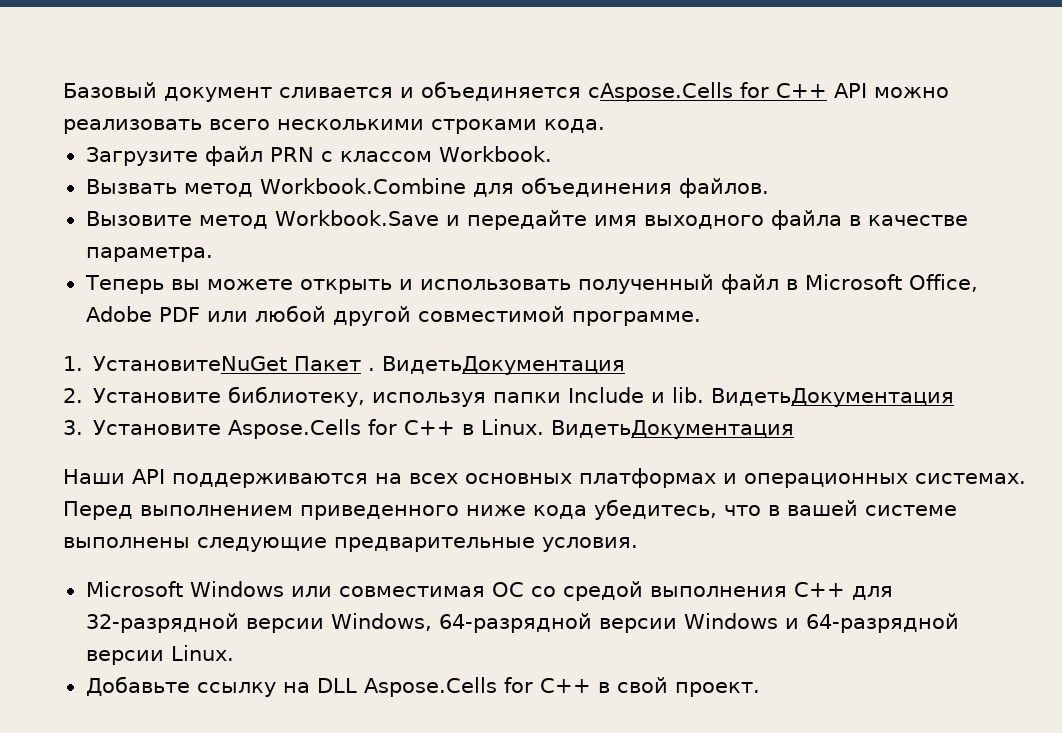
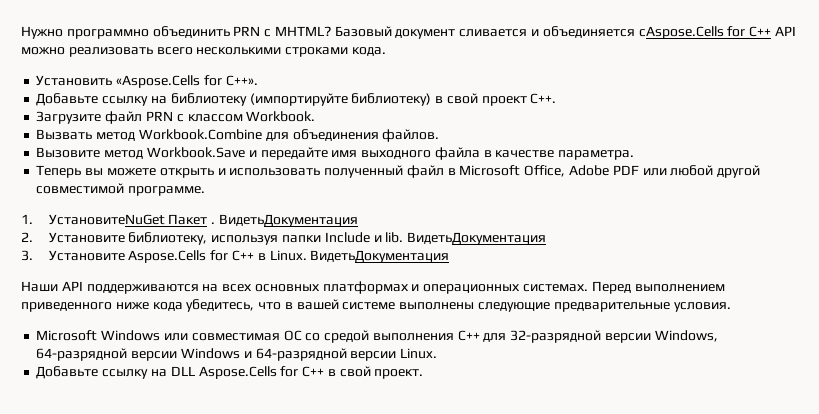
+ Нужно программно объединить PRN с MHTML?
+ Установить «Aspose.Cells for C++».
+ Добавьте ссылку на библиотеку (импортируйте библиотеку) в свой проект C++.

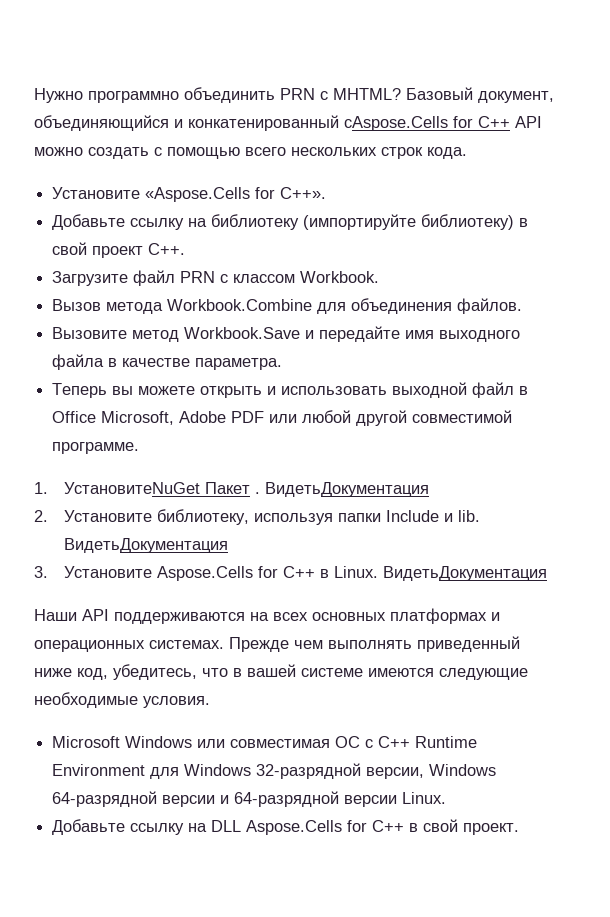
- Базовый документ сливается и объединяется сAspose.Cells for C++ API можно реализовать всего несколькими строками кода.
+ Базовый документ, объединяющийся и конкатенированный сAspose.Cells for C++ API можно создать с помощью всего нескольких строк кода.
- Установить «Aspose.Cells for C++».
+ Установите «Aspose.Cells for C++».
- Вызвать метод Workbook.Combine для объединения файлов.
+ Вызов метода Workbook.Combine для объединения файлов.
- Теперь вы можете открыть и использовать полученный файл в Microsoft Office, Adobe PDF или любой другой совместимой программе.
+ Теперь вы можете открыть и использовать выходной файл в Office Microsoft, Adobe PDF или любой другой совместимой программе.
- Перед выполнением приведенного ниже кода убедитесь, что в вашей системе выполнены следующие предварительные условия.
+ Прежде чем выполнять приведенный ниже код, убедитесь, что в вашей системе имеются следующие необходимые условия.
- Microsoft Windows или совместимая ОС со средой выполнения C++ для 32-разрядной версии Windows, 64-разрядной версии Windows и 64-разрядной версии Linux.
+ Microsoft Windows или совместимая ОС с C++ Runtime Environment для Windows 32-разрядной версии, Windows 64-разрядной версии и 64-разрядной версии Linux.

